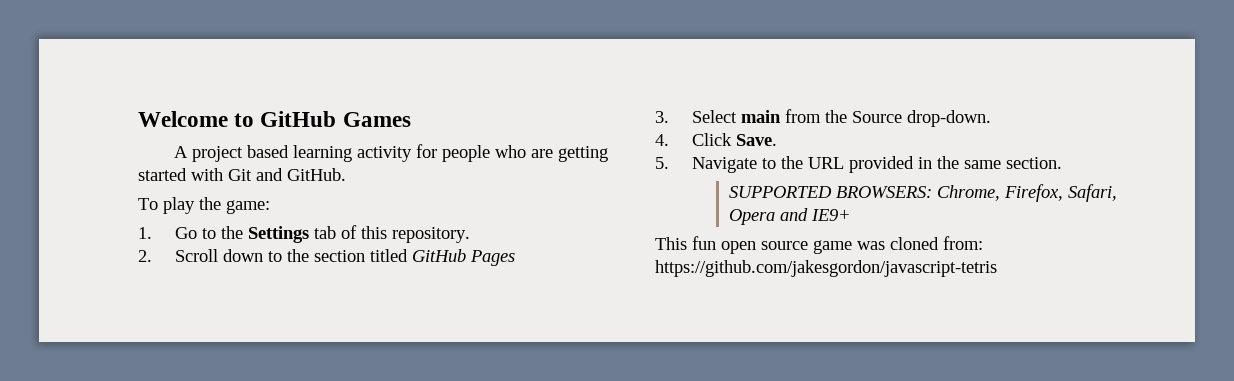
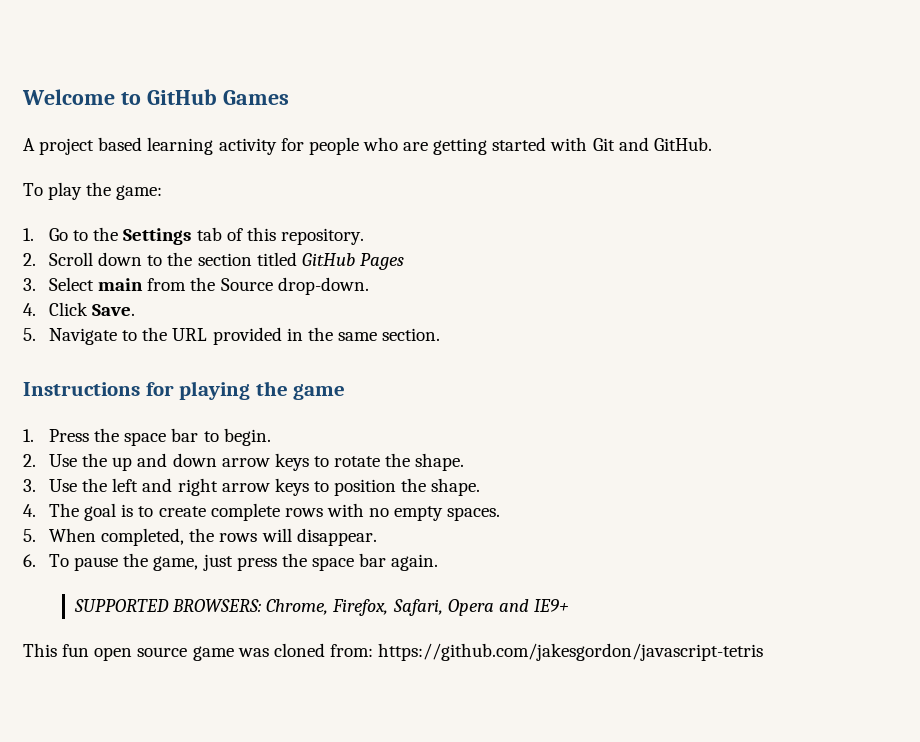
+ Instructions for playing the game
+ 1. Press the space bar to begin.
+ 2. Use the up and down arrow keys to rotate the shape.
+ 3. Use the left and right arrow keys to position the shape.
+ 4. The goal is to create complete rows with no empty spaces.
+ 5. When completed, the rows will disappear.
+ 6. To pause the game, just press the space bar again.

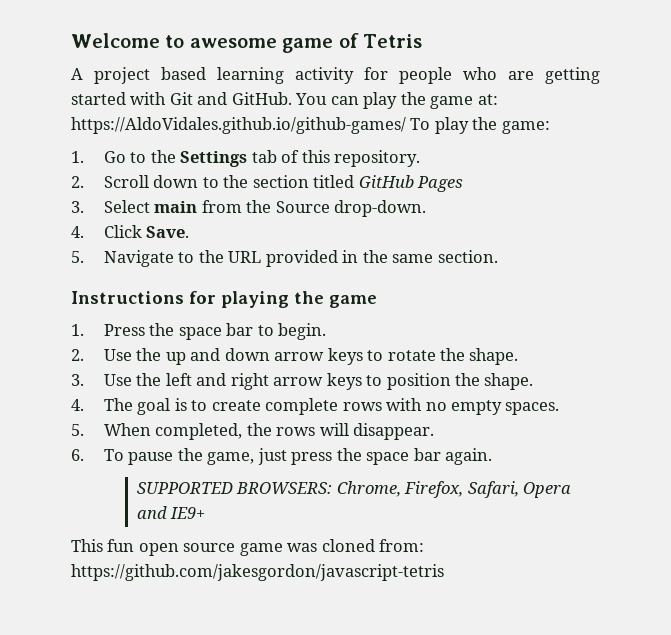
- Welcome to GitHub Games
+ Welcome to awesome game of Tetris
- A project based learning activity for people who are getting started with Git and GitHub.
- To play the game:
+ A project based learning activity for people who are getting started with Git and GitHub. You can play the game at: https://AldoVidales.github.io/github-games/ To play the game:

